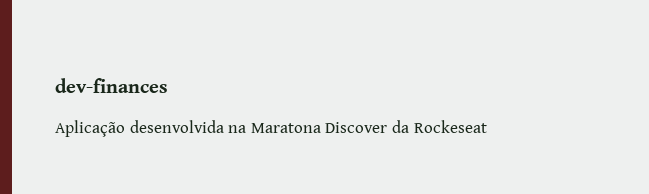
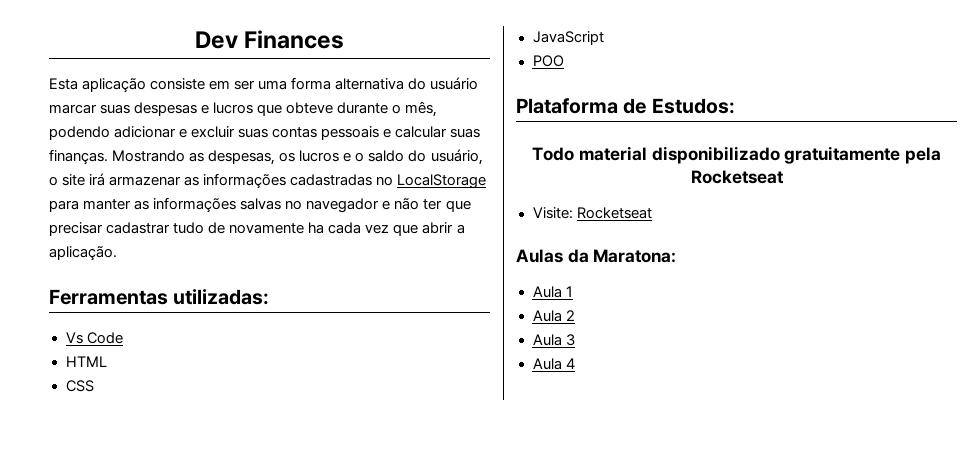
- dev-finances
- Aplicação desenvolvida na Maratona Discover da Rockeseat
+ Dev Finances
+ Esta aplicação consiste em ser uma forma alternativa do usuário marcar suas despesas e lucros que obteve durante o mês, podendo adicionar e excluir suas contas pessoais e calcular suas finanças. Mostrando as despesas, os lucros e o saldo do usuário, o site irá armazenar as informações cadastradas no LocalStorage para manter as informações salvas no navegador e não ter que precisar cadastrar tudo de novamente ha cada vez que abrir a aplicação.
+ Ferramentas utilizadas:
+ Vs Code
+ HTML
+ CSS
+ JavaScript
+ POO
+ Plataforma de Estudos:
+ Todo material disponibilizado gratuitamente pela Rocketseat
+ Visite: Rocketseat
+ Aulas da Maratona:
+ Aula 1
+ Aula 2
+ Aula 3
+ Aula 4

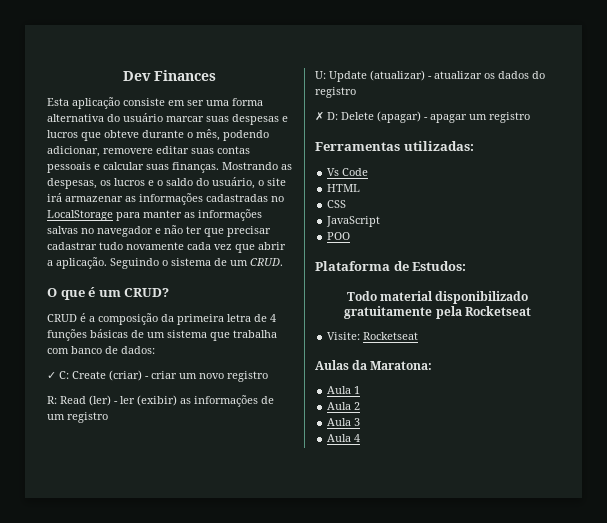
- Esta aplicação consiste em ser uma forma alternativa do usuário marcar suas despesas e lucros que obteve durante o mês, podendo adicionar e excluir suas contas pessoais e calcular suas finanças.
+ Esta aplicação consiste em ser uma forma alternativa do usuário marcar suas despesas e lucros que obteve durante o mês, podendo adicionar, removere editar suas contas pessoais e calcular suas finanças.
- Mostrando as despesas, os lucros e o saldo do usuário, o site irá armazenar as informações cadastradas no LocalStorage para manter as informações salvas no navegador e não ter que precisar cadastrar tudo de novamente ha cada vez que abrir a aplicação.
+ Mostrando as despesas, os lucros e o saldo do usuário, o site irá armazenar as informações cadastradas no LocalStorage para manter as informações salvas no navegador e não ter que precisar cadastrar tudo novamente cada vez que abrir a aplicação. Seguindo o sistema de um CRUD.
+ O que é um CRUD?
+ CRUD é a composição da primeira letra de 4 funções básicas de um sistema que trabalha com banco de dados:
+ ✓ C: Create (criar) - criar um novo registro
+ R: Read (ler) - ler (exibir) as informações de um registro
+ U: Update (atualizar) - atualizar os dados do registro
+ ✗ D: Delete (apagar) - apagar um registro

